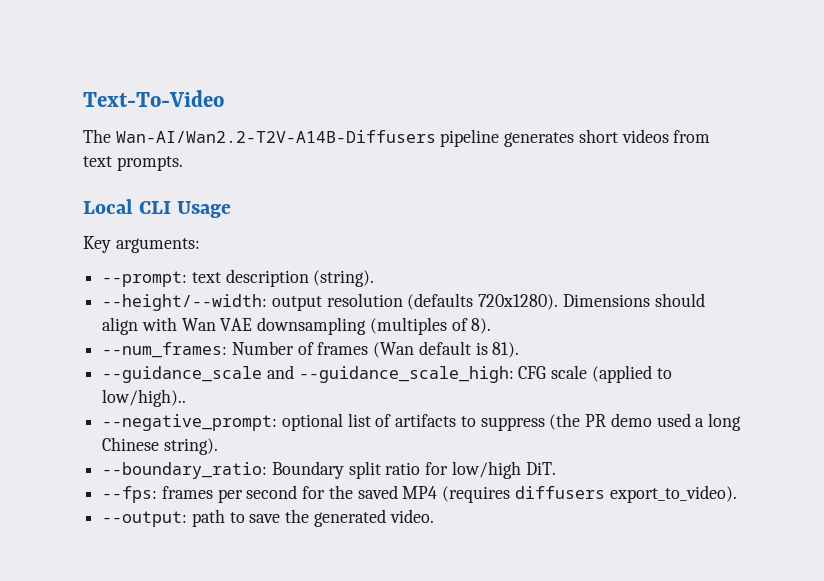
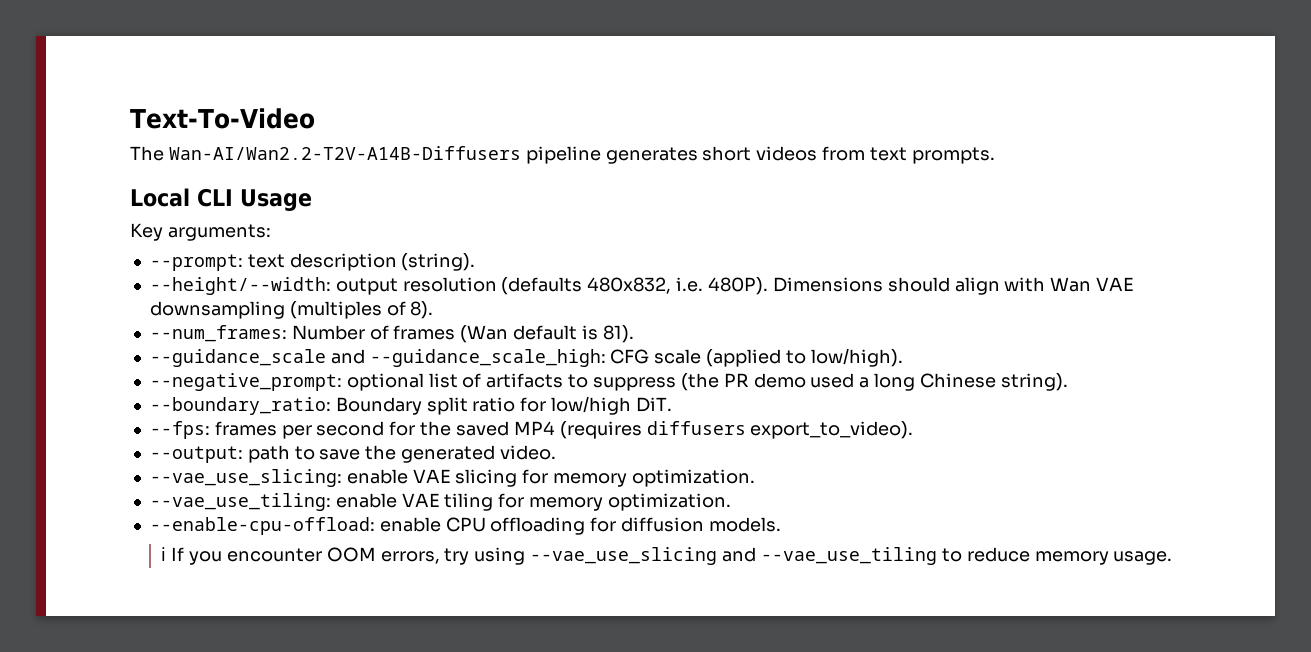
- --height/--width: output resolution (defaults 720x1280).
+ --height/--width: output resolution (defaults 480x832, i.e. 480P).
- --guidance_scale and --guidance_scale_high: CFG scale (applied to low/high)..
+ --guidance_scale and --guidance_scale_high: CFG scale (applied to low/high).
+ --vae_use_slicing: enable VAE slicing for memory optimization.
+ --vae_use_tiling: enable VAE tiling for memory optimization.
+ --enable-cpu-offload: enable CPU offloading for diffusion models.
+ ℹ If you encounter OOM errors, try using --vae_use_slicing and --vae_use_tiling to reduce memory usage.

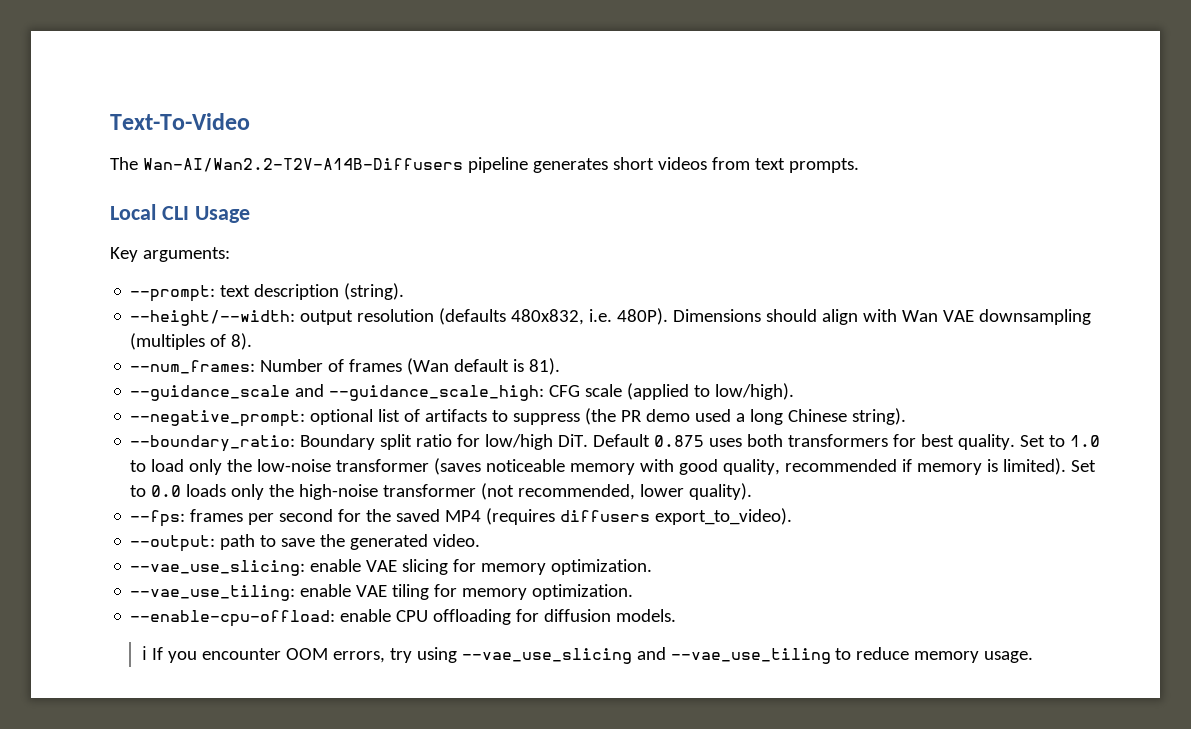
- --boundary_ratio: Boundary split ratio for low/high DiT.
+ --boundary_ratio: Boundary split ratio for low/high DiT. Default 0.875 uses both transformers for best quality. Set to 1.0 to load only the low-noise transformer (saves noticeable memory with good quality, recommended if memory is limited). Set to 0.0 loads only the high-noise transformer (not recommended, lower quality).

